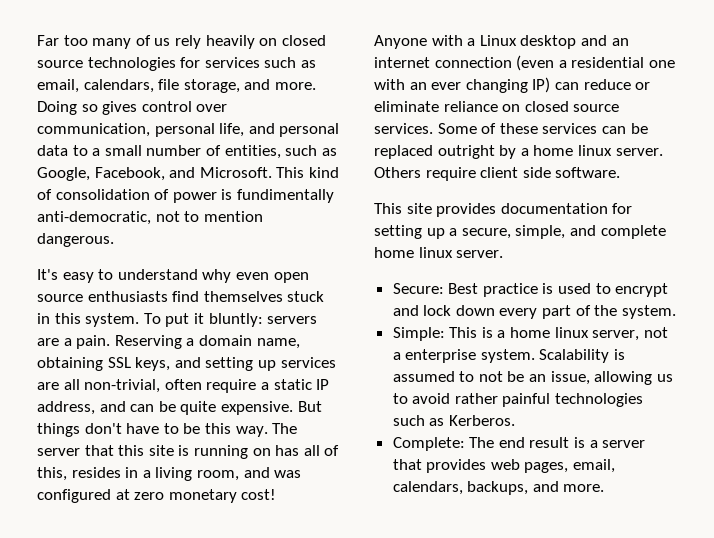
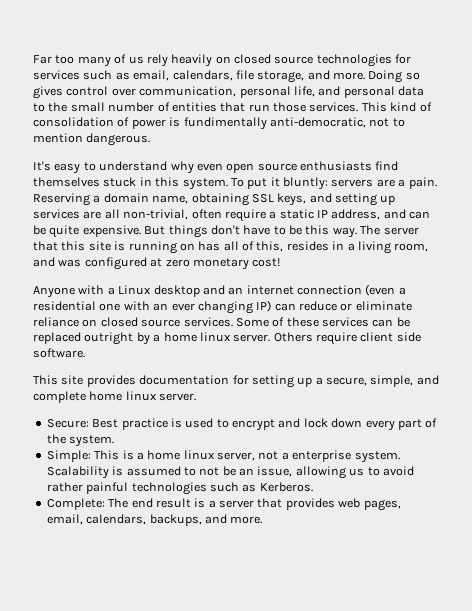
- Doing so gives control over communication, personal life, and personal data to a small number of entities, such as Google, Facebook, and Microsoft.
+ Doing so gives control over communication, personal life, and personal data to the small number of entities that run those services.

